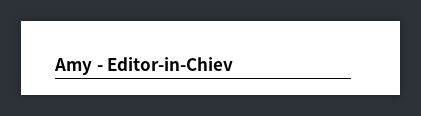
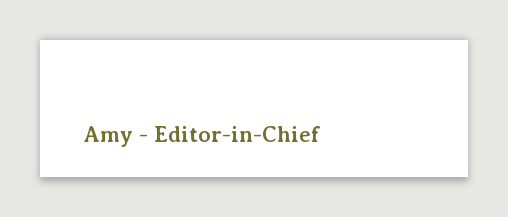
- Amy - Editor-in-Chiev
+ Amy - Editor-in-Chief

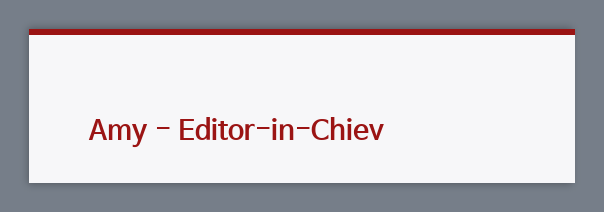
- Amy - Editor-in-Chief
+ Amy - Editor-in-Chiev

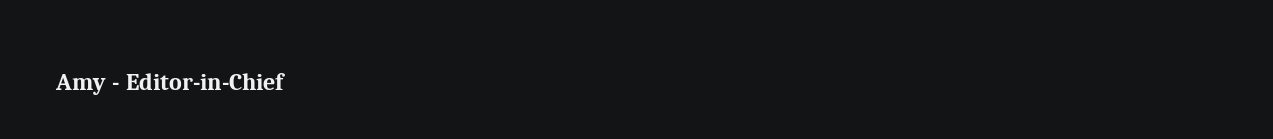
- Amy - Editor-in-Chiev
+ Amy - Editor-in-Chief

